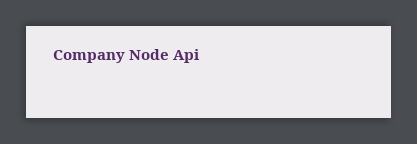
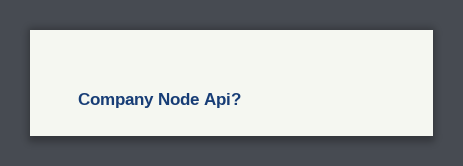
- Company Node Api
+ Company Node Api?

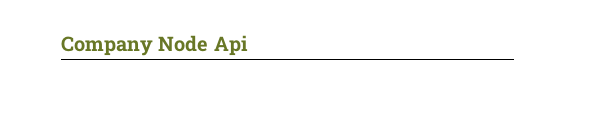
- Company Node Api?
+ Company Node Api

